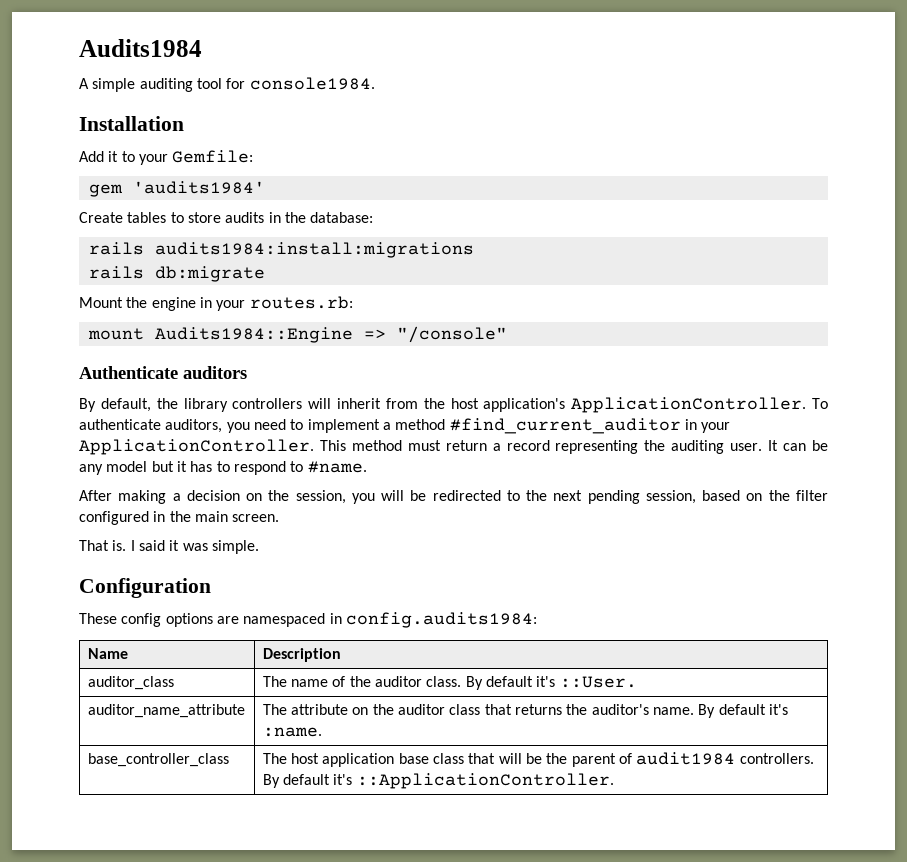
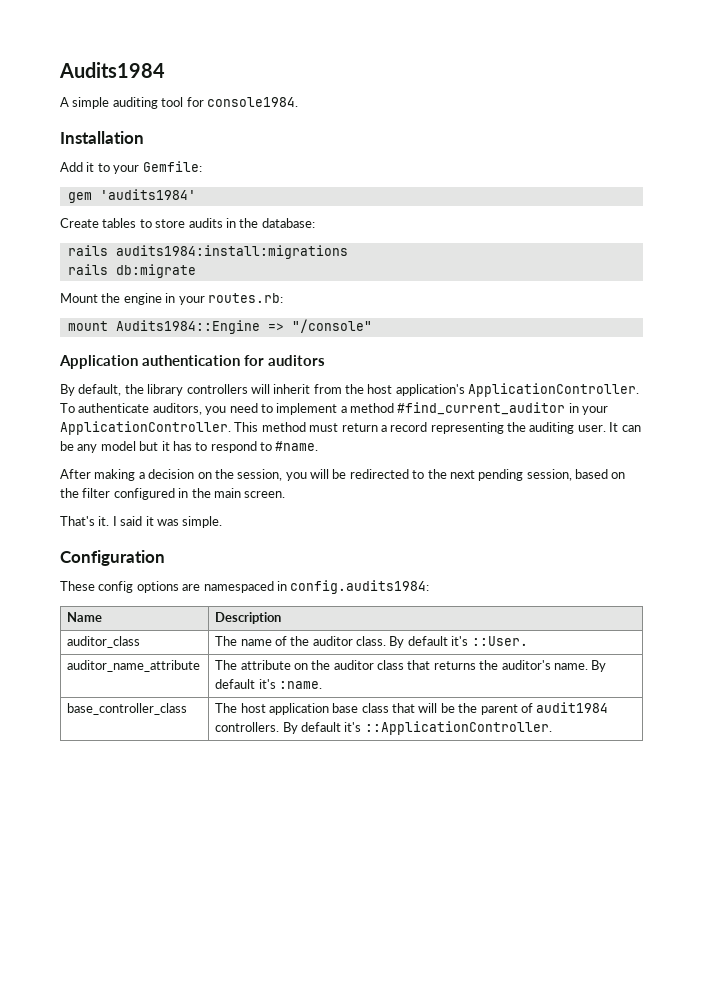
- Authenticate auditors
+ Application authentication for auditors
- That is.
+ That's it.

